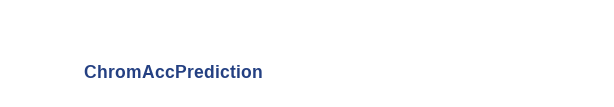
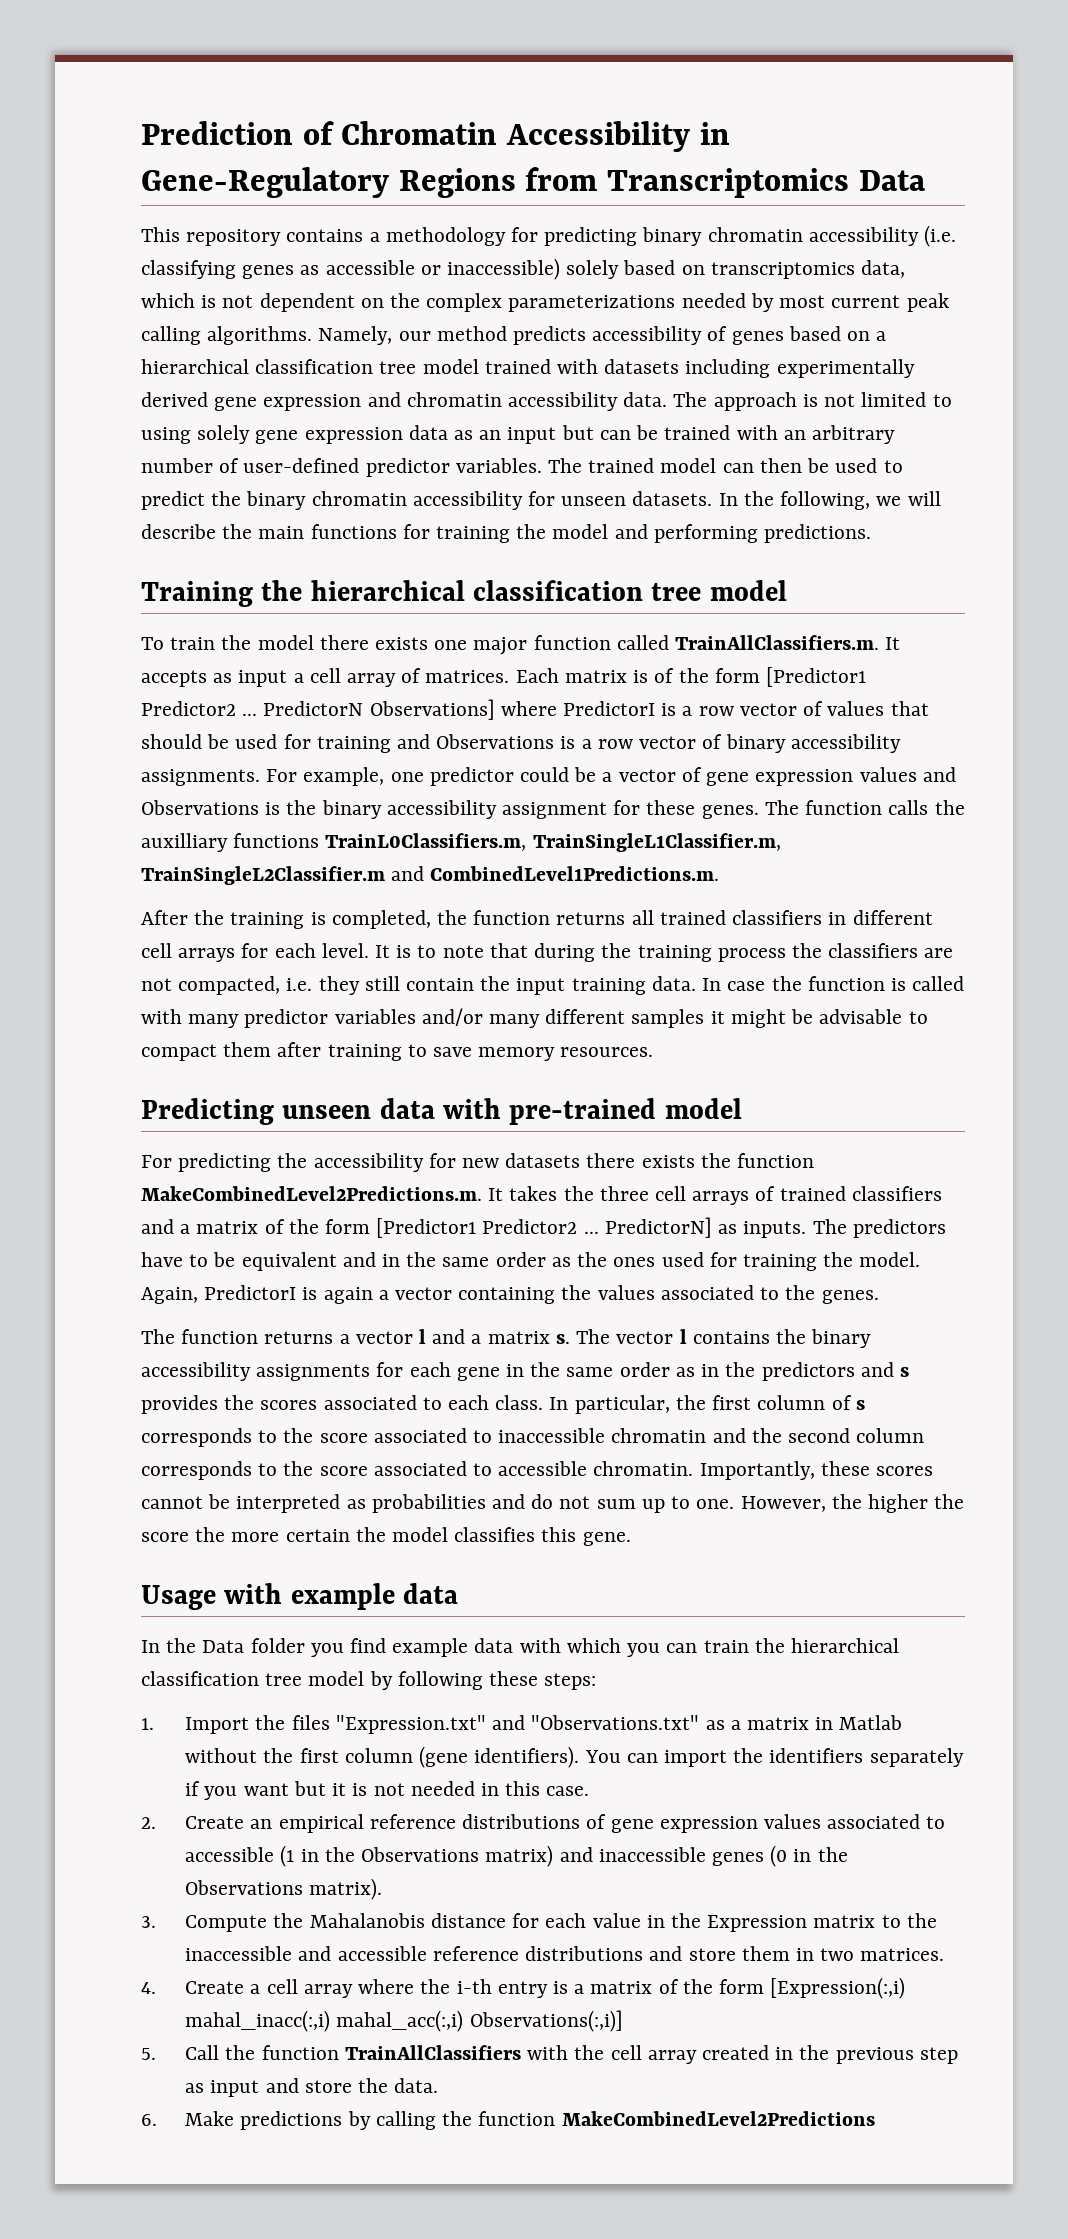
- ChromAccPrediction
+ Prediction of Chromatin Accessibility in Gene-Regulatory Regions from Transcriptomics Data
+ This repository contains a methodology for predicting binary chromatin accessibility (i.e. classifying genes as accessible or inaccessible) solely based on transcriptomics data, which is not dependent on the complex parameterizations needed by most current peak calling algorithms. Namely, our method predicts accessibility of genes based on a hierarchical classification tree model trained with datasets including experimentally derived gene expression and chromatin accessibility data. The approach is not limited to using solely gene expression data as an input but can be trained with an arbitrary number of user-defined predictor variables. The trained model can then be used to predict the binary chromatin accessibility for unseen datasets. In the following, we will describe the main functions for training the model and performing predictions.
+ Training the hierarchical classification tree model
+ To train the model there exists one major function called TrainAllClassifiers.m. It accepts as input a cell array of matrices. Each matrix is of the form [Predictor1 Predictor2 ... PredictorN Observations] where PredictorI is a row vector of values that should be used for training and Observations is a row vector of binary accessibility assignments. For example, one predictor could be a vector of gene expression values and Observations is the binary accessibility assignment for these genes. The function calls the auxilliary functions TrainL0Classifiers.m, TrainSingleL1Classifier.m, TrainSingleL2Classifier.m and CombinedLevel1Predictions.m.
+ After the training is completed, the function returns all trained classifiers in different cell arrays for each level. It is to note that during the training process the classifiers are not compacted, i.e. they still contain the input training data. In case the function is called with many predictor variables and/or many different samples it might be advisable to compact them after training to save memory resources.
+ Predicting unseen data with pre-trained model
+ For predicting the accessibility for new datasets there exists the function MakeCombinedLevel2Predictions.m. It takes the three cell arrays of trained classifiers and a matrix of the form [Predictor1 Predictor2 ... PredictorN] as inputs. The predictors have to be equivalent and in the same order as the ones used for training the model. Again, PredictorI is again a vector containing the values associated to the genes.
+ The function returns a vector l and a matrix s. The vector l contains the binary accessibility assignments for each gene in the same order as in the predictors and s provides the scores associated to each class. In particular, the first column of s corresponds to the score associated to inaccessible chromatin and the second column corresponds to the score associated to accessible chromatin. Importantly, these scores cannot be interpreted as probabilities and do not sum up to one. However, the higher the score the more certain the model classifies this gene.
+ Usage with example data
+ In the Data folder you find example data with which you can train the hierarchical classification tree model by following these steps:
+ 1. Import the files "Expression.txt" and "Observations.txt" as a matrix in Matlab without the first column (gene identifiers). You can import the identifiers separately if you want but it is not needed in this case.
+ 2. Create an empirical reference distributions of gene expression values associated to accessible (1 in the Observations matrix) and inaccessible genes (0 in the Observations matrix).
+ 3. Compute the Mahalanobis distance for each value in the Expression matrix to the inaccessible and accessible reference distributions and store them in two matrices.
+ 4. Create a cell array where the i-th entry is a matrix of the form [Expression(:,i) mahal_inacc(:,i) mahal_acc(:,i) Observations(:,i)]
+ 5. Call the function TrainAllClassifiers with the cell array created in the previous step as input and store the data.
+ 6. Make predictions by calling the function MakeCombinedLevel2Predictions

